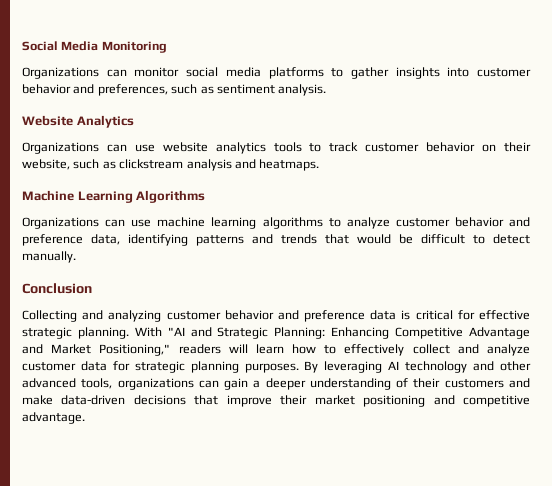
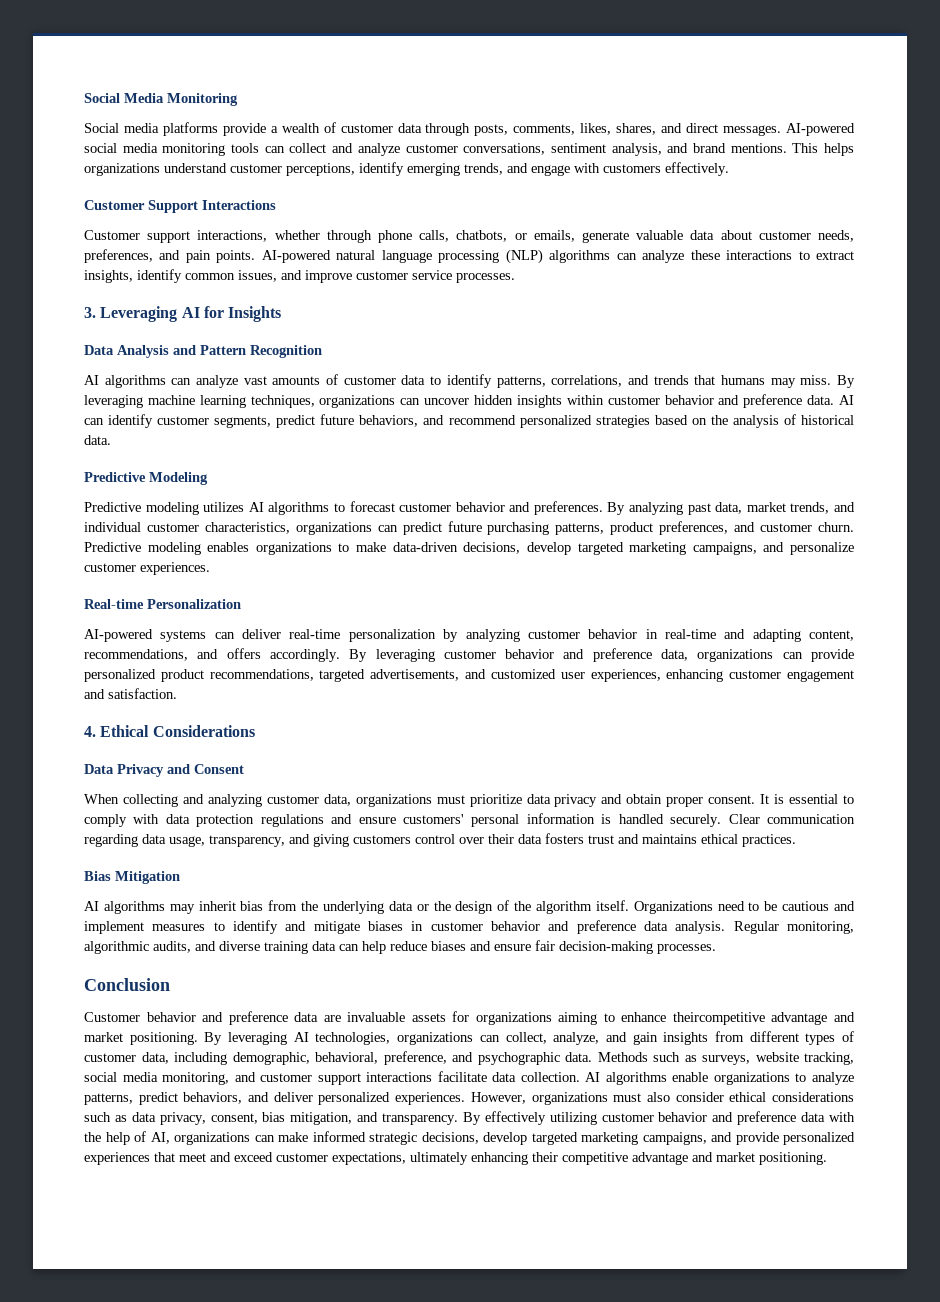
- Organizations can monitor social media platforms to gather insights into customer behavior and preferences, such as sentiment analysis.
- Website Analytics
- Organizations can use website analytics tools to track customer behavior on their website, such as clickstream analysis and heatmaps.
- Machine Learning Algorithms
- Organizations can use machine learning algorithms to analyze customer behavior and preference data, identifying patterns and trends that would be difficult to detect manually.
+ Social media platforms provide a wealth of customer data through posts, comments, likes, shares, and direct messages. AI-powered social media monitoring tools can collect and analyze customer conversations, sentiment analysis, and brand mentions. This helps organizations understand customer perceptions, identify emerging trends, and engage with customers effectively.
+ Customer Support Interactions
+ Customer support interactions, whether through phone calls, chatbots, or emails, generate valuable data about customer needs, preferences, and pain points. AI-powered natural language processing (NLP) algorithms can analyze these interactions to extract insights, identify common issues, and improve customer service processes.
+ 3. Leveraging AI for Insights
+ Data Analysis and Pattern Recognition
+ AI algorithms can analyze vast amounts of customer data to identify patterns, correlations, and trends that humans may miss. By leveraging machine learning techniques, organizations can uncover hidden insights within customer behavior and preference data. AI can identify customer segments, predict future behaviors, and recommend personalized strategies based on the analysis of historical data.
+ Predictive Modeling
+ Predictive modeling utilizes AI algorithms to forecast customer behavior and preferences. By analyzing past data, market trends, and individual customer characteristics, organizations can predict future purchasing patterns, product preferences, and customer churn. Predictive modeling enables organizations to make data-driven decisions, develop targeted marketing campaigns, and personalize customer experiences.
+ Real-time Personalization
+ AI-powered systems can deliver real-time personalization by analyzing customer behavior in real-time and adapting content, recommendations, and offers accordingly. By leveraging customer behavior and preference data, organizations can provide personalized product recommendations, targeted advertisements, and customized user experiences, enhancing customer engagement and satisfaction.
+ 4. Ethical Considerations
+ Data Privacy and Consent
+ When collecting and analyzing customer data, organizations must prioritize data privacy and obtain proper consent. It is essential to comply with data protection regulations and ensure customers' personal information is handled securely. Clear communication regarding data usage, transparency, and giving customers control over their data fosters trust and maintains ethical practices.
+ Bias Mitigation
+ AI algorithms may inherit bias from the underlying data or the design of the algorithm itself. Organizations need to be cautious and implement measures to identify and mitigate biases in customer behavior and preference data analysis. Regular monitoring, algorithmic audits, and diverse training data can help reduce biases and ensure fair decision-making processes.
  Conclusion
- Collecting and analyzing customer behavior and preference data is critical for effective strategic planning. With "AI and Strategic Planning: Enhancing Competitive Advantage and Market Positioning," readers will learn how to effectively collect and analyze customer data for strategic planning purposes. By leveraging AI technology and other advanced tools, organizations can gain a deeper understanding of their customers and make data-driven decisions that improve their market positioning and competitive advantage.
+ Customer behavior and preference data are invaluable assets for organizations aiming to enhance theircompetitive advantage and market positioning. By leveraging AI technologies, organizations can collect, analyze, and gain insights from different types of customer data, including demographic, behavioral, preference, and psychographic data. Methods such as surveys, website tracking, social media monitoring, and customer support interactions facilitate data collection. AI algorithms enable organizations to analyze patterns, predict behaviors, and deliver personalized experiences. However, organizations must also consider ethical considerations such as data privacy, consent, bias mitigation, and transparency. By effectively utilizing customer behavior and preference data with the help of AI, organizations can make informed strategic decisions, develop targeted marketing campaigns, and provide personalized experiences that meet and exceed customer expectations, ultimately enhancing their competitive advantage and market positioning.

